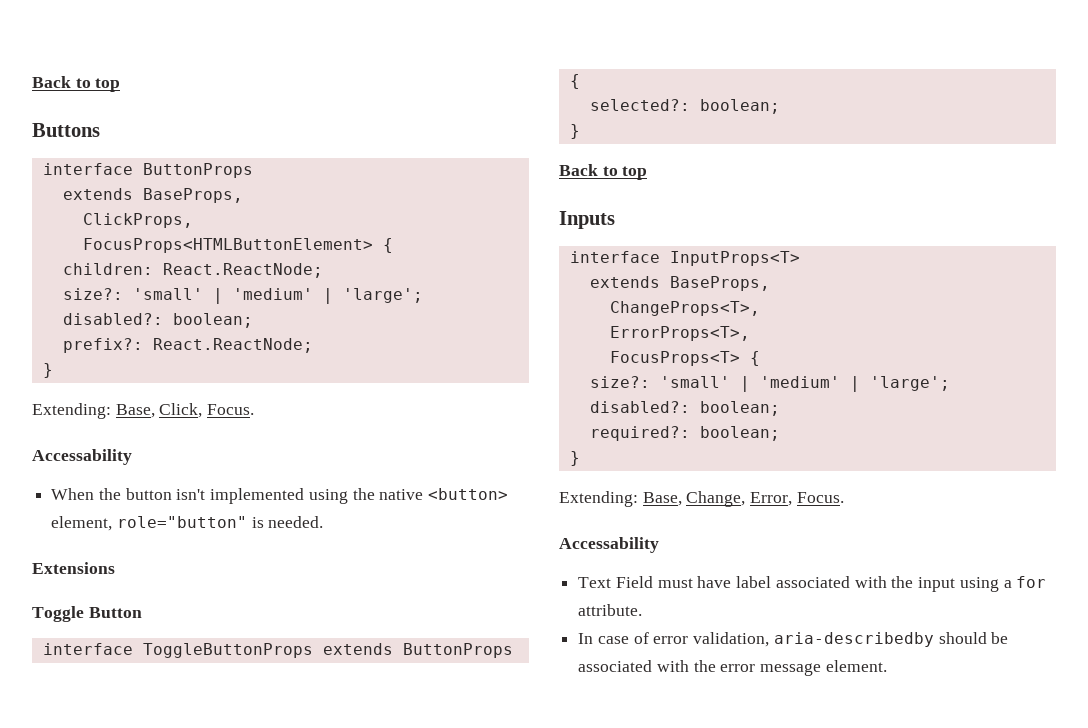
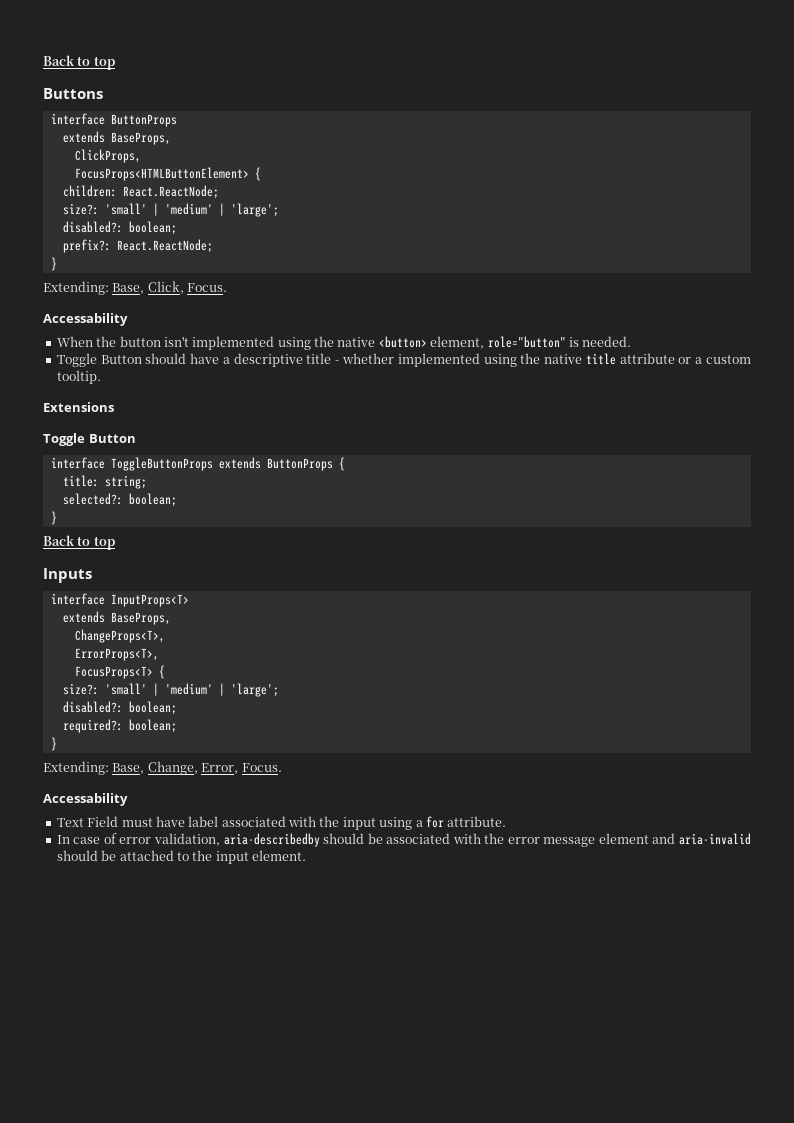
+ Toggle Button should have a descriptive title - whether implemented using the native title attribute or a custom tooltip.
+ title: string;
- In case of error validation, aria-describedby should be associated with the error message element.
+ In case of error validation, aria-describedby should be associated with the error message element and aria-invalid should be attached to the input element.

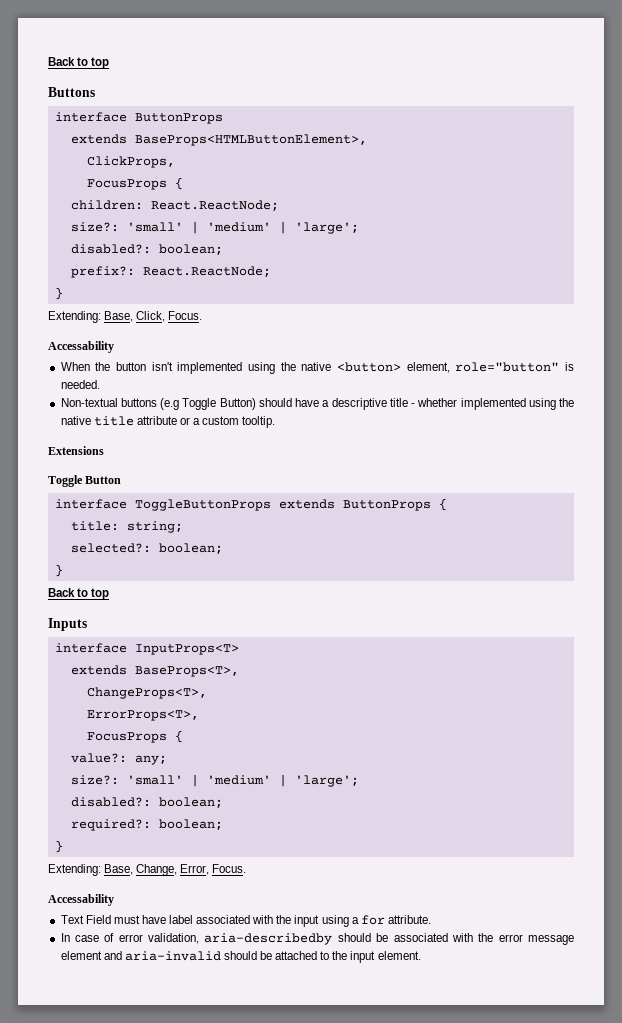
  interface ButtonProps
- extends BaseProps,
+ extends BaseProps<HTMLButtonElement>,
  ClickProps,
- FocusProps<HTMLButtonElement> {
+ FocusProps {
- Toggle Button should have a descriptive title - whether implemented using the native title attribute or a custom tooltip.
+ Non-textual buttons (e.g Toggle Button) should have a descriptive title - whether implemented using the native title attribute or a custom tooltip.
  interface InputProps<T>
- extends BaseProps,
+ extends BaseProps<T>,
  ErrorProps<T>,
- FocusProps<T> {
+ FocusProps {
+ value?: any;

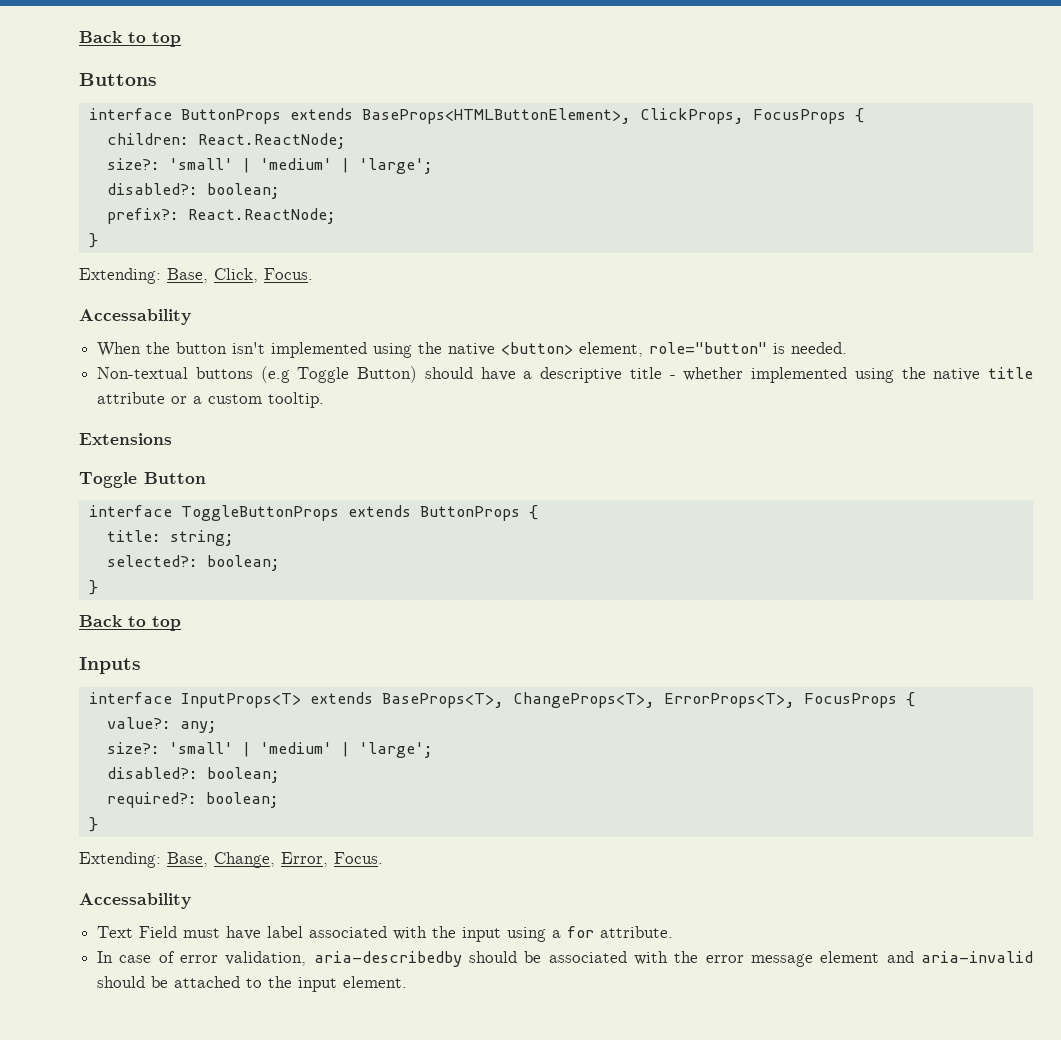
- interface ButtonProps
- extends BaseProps<HTMLButtonElement>,
- ClickProps,
- FocusProps {
+ interface ButtonProps extends BaseProps<HTMLButtonElement>, ClickProps, FocusProps {
- interface InputProps<T>
- extends BaseProps<T>,
- ChangeProps<T>,
- ErrorProps<T>,
- FocusProps {
+ interface InputProps<T> extends BaseProps<T>, ChangeProps<T>, ErrorProps<T>, FocusProps {

